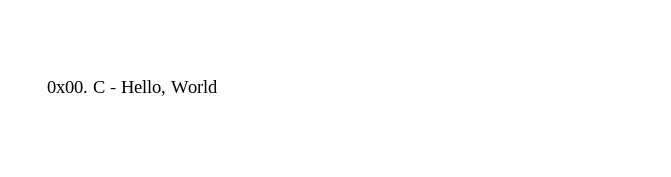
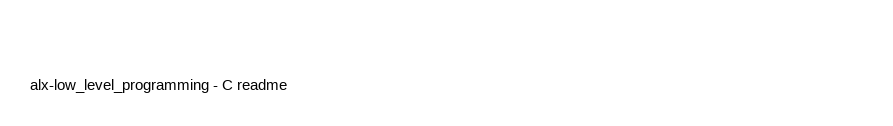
- 0x00. C - Hello, World
+ alx-low_level_programming - C readme

